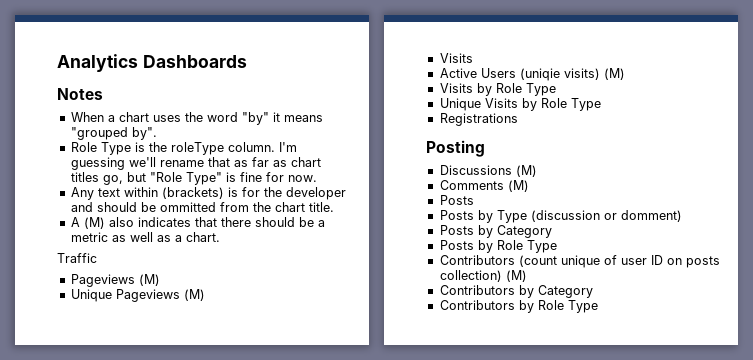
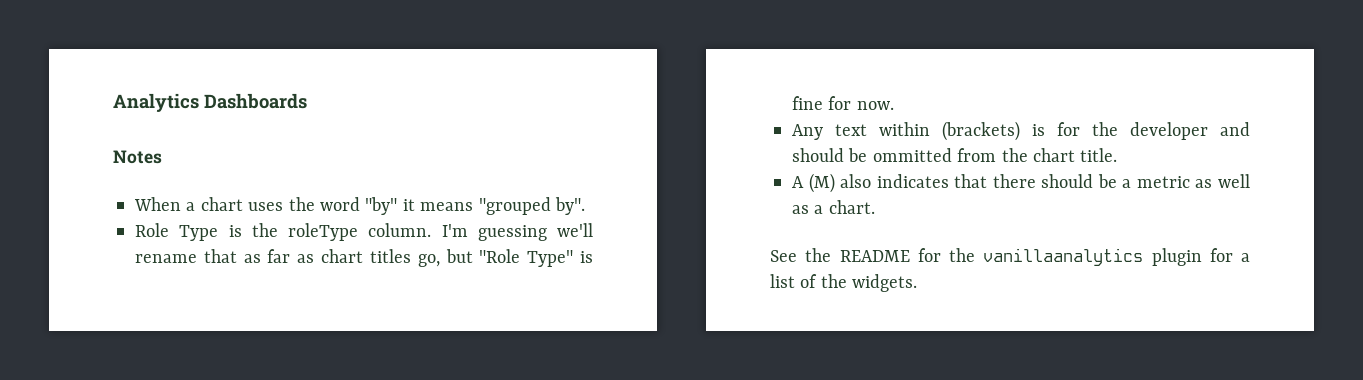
- Traffic
- Pageviews (M)
- Unique Pageviews (M)
- Visits
- Active Users (uniqie visits) (M)
- Visits by Role Type
- Unique Visits by Role Type
- Registrations
- Posting
- Discussions (M)
- Comments (M)
- Posts
- Posts by Type (discussion or domment)
- Posts by Category
- Posts by Role Type
- Contributors (count unique of user ID on posts collection) (M)
- Contributors by Category
- Contributors by Role Type
+ See the README for the vanillaanalytics plugin for a list of the widgets.

